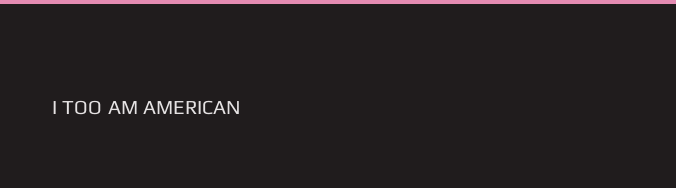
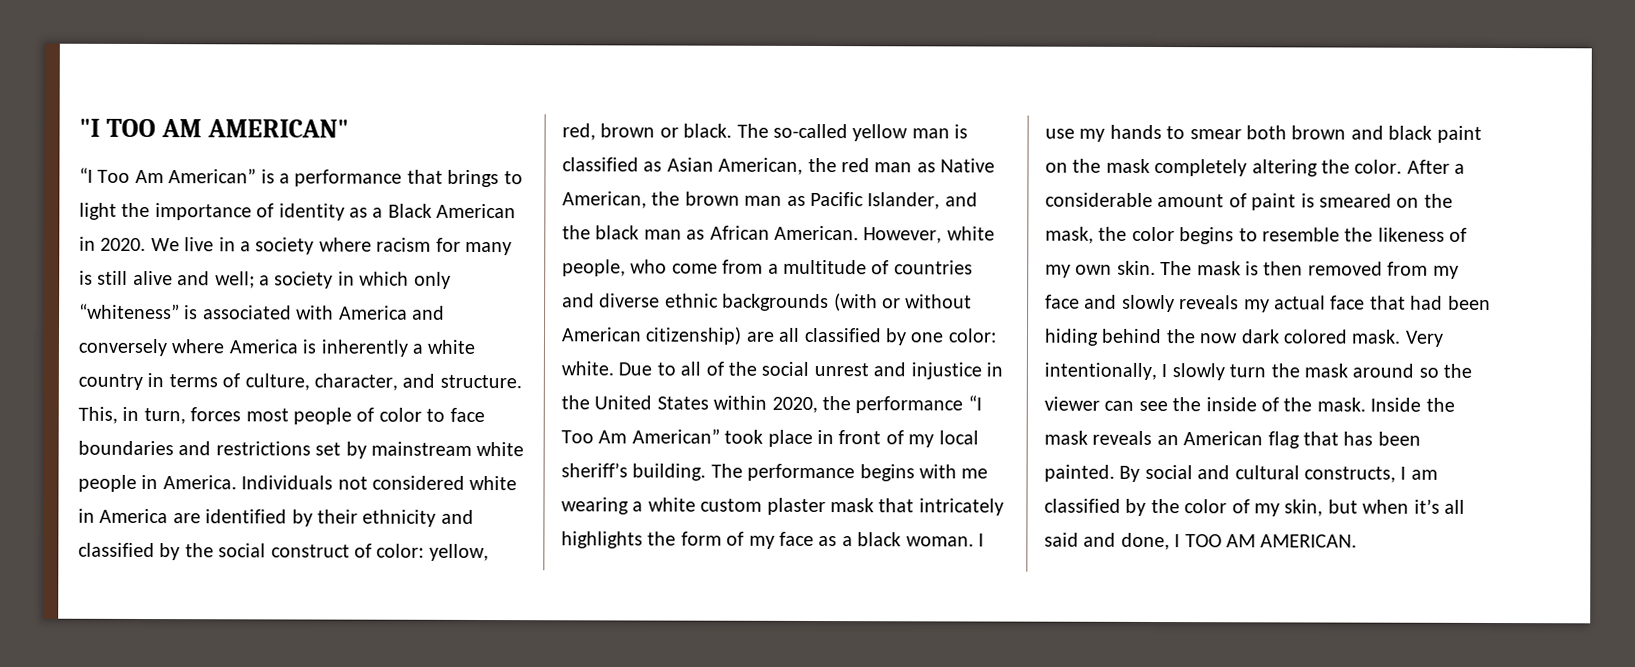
- I TOO AM AMERICAN
+ "I TOO AM AMERICAN"
+ “I Too Am American” is a performance that brings to light the importance of identity as a Black American in 2020. We live in a society where racism for many is still alive and well; a society in which only “whiteness” is associated with America and conversely where America is inherently a white country in terms of culture, character, and structure. This, in turn, forces most people of color to face boundaries and restrictions set by mainstream white people in America. Individuals not considered white in America are identified by their ethnicity and classified by the social construct of color: yellow, red, brown or black. The so-called yellow man is classified as Asian American, the red man as Native American, the brown man as Pacific Islander, and the black man as African American. However, white people, who come from a multitude of countries and diverse ethnic backgrounds (with or without American citizenship) are all classified by one color: white. Due to all of the social unrest and injustice in the United States within 2020, the performance “I Too Am American” took place in front of my local sheriff’s building. The performance begins with me wearing a white custom plaster mask that intricately highlights the form of my face as a black woman. I use my hands to smear both brown and black paint on the mask completely altering the color. After a considerable amount of paint is smeared on the mask, the color begins to resemble the likeness of my own skin. The mask is then removed from my face and slowly reveals my actual face that had been hiding behind the now dark colored mask. Very intentionally, I slowly turn the mask around so the viewer can see the inside of the mask. Inside the mask reveals an American flag that has been painted. By social and cultural constructs, I am classified by the color of my skin, but when it’s all said and done, I TOO AM AMERICAN.

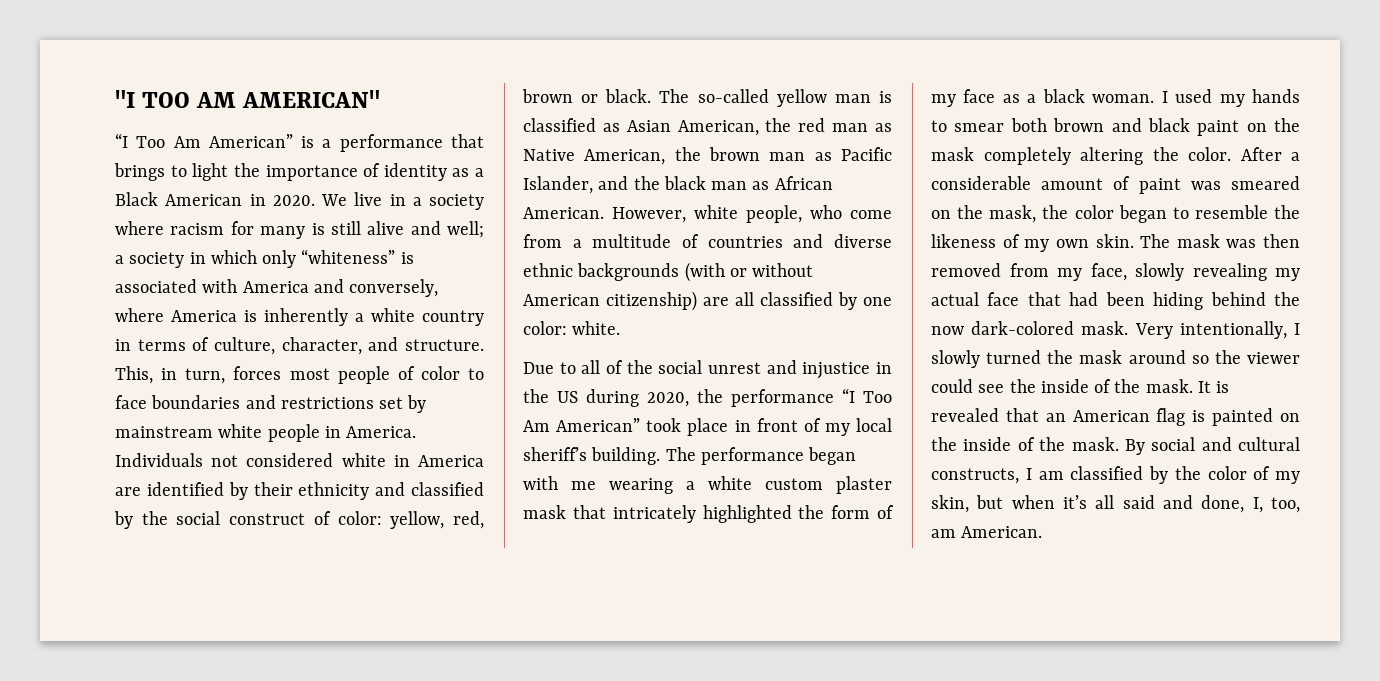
- We live in a society where racism for many is still alive and well; a society in which only “whiteness” is associated with America and conversely where America is inherently a white country in terms of culture, character, and structure.
+ We live in a society where racism for many is still alive and well; a society in which only “whiteness” is associated with America and conversely, where America is inherently a white country in terms of culture, character, and structure.
- However, white people, who come from a multitude of countries and diverse ethnic backgrounds (with or without American citizenship) are all classified by one color: white. Due to all of the social unrest and injustice in the United States within 2020, the performance “I Too Am American” took place in front of my local sheriff’s building.
+ However, white people, who come from a multitude of countries and diverse ethnic backgrounds (with or without American citizenship) are all classified by one color: white.
+ Due to all of the social unrest and injustice in the US during 2020, the performance “I Too Am American” took place in front of my local sheriff’s building.
- The performance begins with me wearing a white custom plaster mask that intricately highlights the form of my face as a black woman.
+ The performance began with me wearing a white custom plaster mask that intricately highlighted the form of my face as a black woman.
- I use my hands to smear both brown and black paint on the mask completely altering the color.
+ I used my hands to smear both brown and black paint on the mask completely altering the color.
- After a considerable amount of paint is smeared on the mask, the color begins to resemble the likeness of my own skin.
+ After a considerable amount of paint was smeared on the mask, the color began to resemble the likeness of my own skin.
- The mask is then removed from my face and slowly reveals my actual face that had been hiding behind the now dark colored mask.
+ The mask was then removed from my face, slowly revealing my actual face that had been hiding behind the now dark-colored mask.
- Very intentionally, I slowly turn the mask around so the viewer can see the inside of the mask.
+ Very intentionally, I slowly turned the mask around so the viewer could see the inside of the mask.
- Inside the mask reveals an American flag that has been painted.
+ It is revealed that an American flag is painted on the inside of the mask.
- By social and cultural constructs, I am classified by the color of my skin, but when it’s all said and done, I TOO AM AMERICAN.
+ By social and cultural constructs, I am classified by the color of my skin, but when it’s all said and done, I, too, am American.

